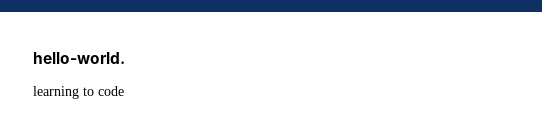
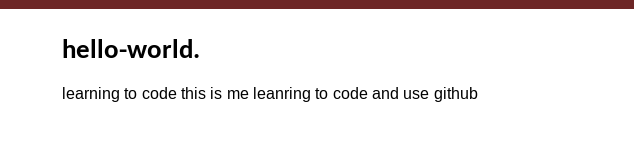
- learning to code
+ learning to code this is me leanring to code and use github

